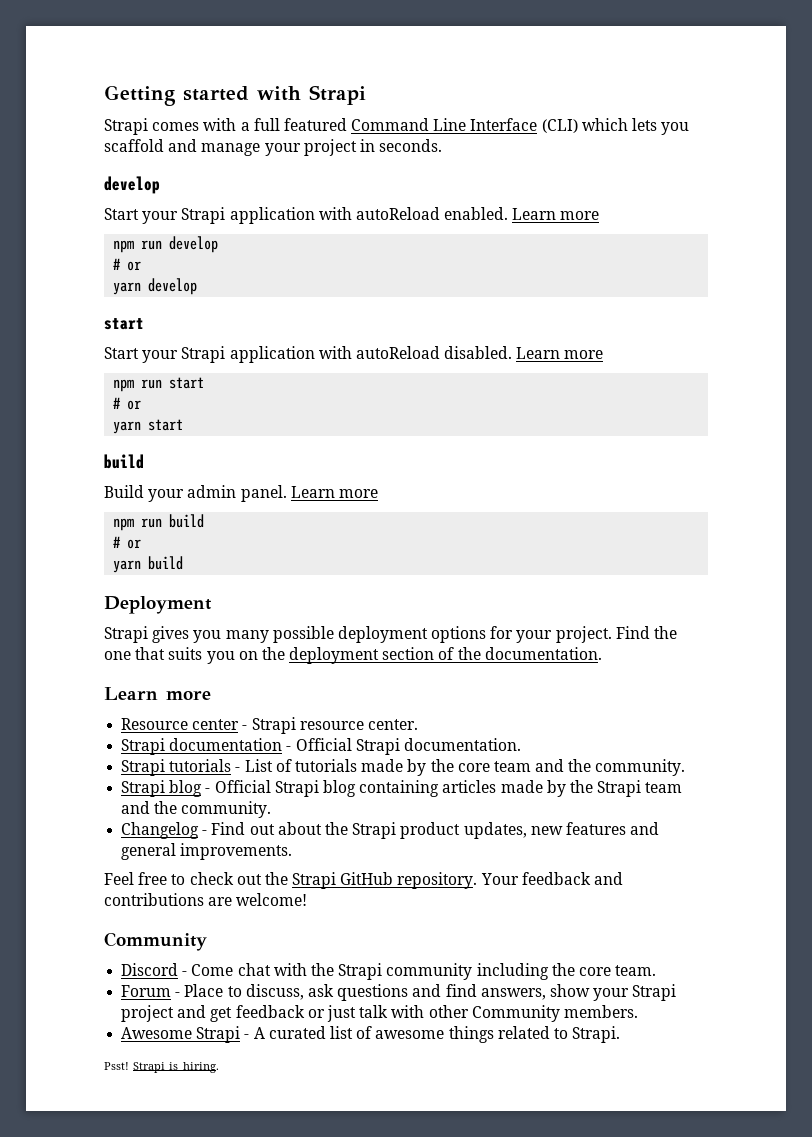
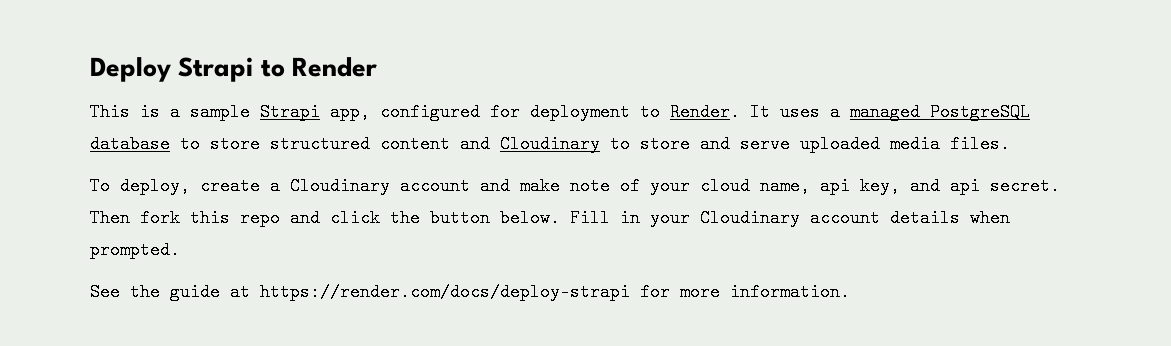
- Getting started with Strapi
- Strapi comes with a full featured Command Line Interface (CLI) which lets you scaffold and manage your project in seconds.
- develop
- Start your Strapi application with autoReload enabled. Learn more
- npm run develop
- # or
- yarn develop
- start
- Start your Strapi application with autoReload disabled. Learn more
- npm run start
- # or
- yarn start
- build
- Build your admin panel. Learn more
- npm run build
- # or
- yarn build
- Deployment
- Strapi gives you many possible deployment options for your project. Find the one that suits you on the deployment section of the documentation.
- Learn more
- Resource center - Strapi resource center.
- Strapi documentation - Official Strapi documentation.
- Strapi tutorials - List of tutorials made by the core team and the community.
- Strapi blog - Official Strapi blog containing articles made by the Strapi team and the community.
- Changelog - Find out about the Strapi product updates, new features and general improvements.
- Feel free to check out the Strapi GitHub repository. Your feedback and contributions are welcome!
- Community
- Discord - Come chat with the Strapi community including the core team.
- Forum - Place to discuss, ask questions and find answers, show your Strapi project and get feedback or just talk with other Community members.
- Awesome Strapi - A curated list of awesome things related to Strapi.
- Psst! Strapi is hiring.
+ Deploy Strapi to Render
+ This is a sample Strapi app, configured for deployment to Render. It uses a managed PostgreSQL database to store structured content and Cloudinary to store and serve uploaded media files.
+ To deploy, create a Cloudinary account and make note of your cloud name, api key, and api secret. Then fork this repo and click the button below. Fill in your Cloudinary account details when prompted.
+ See the guide at https://render.com/docs/deploy-strapi for more information.

